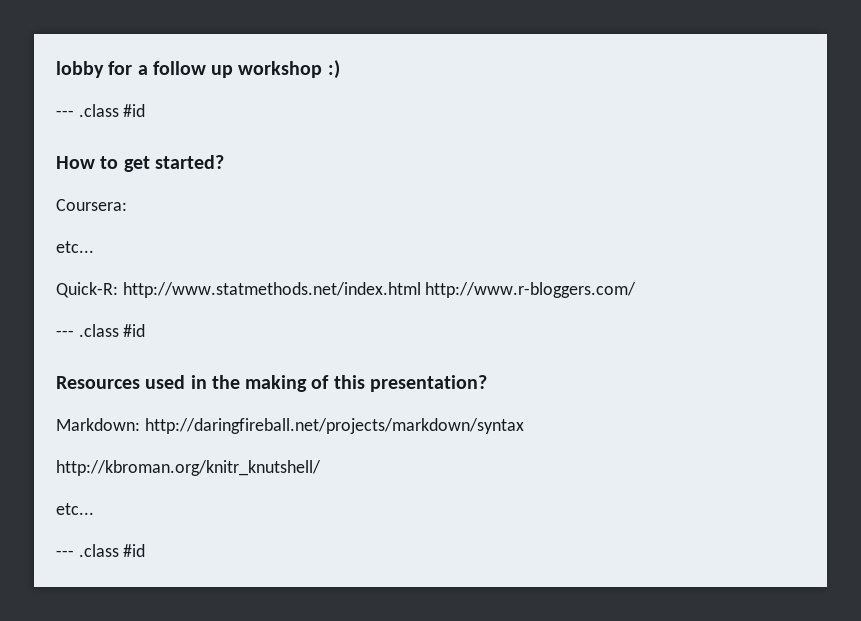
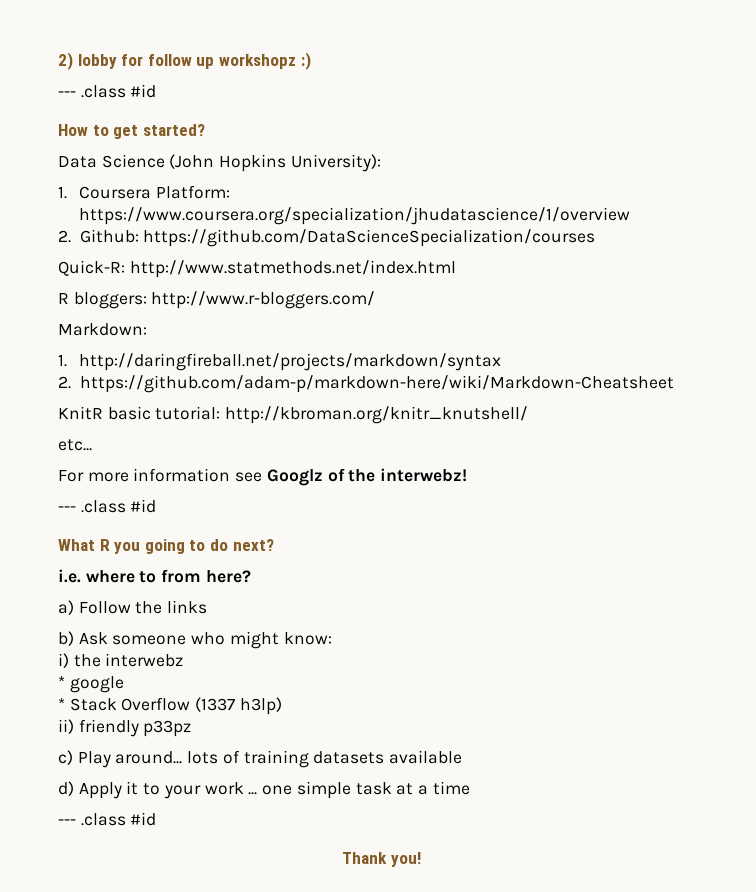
- lobby for a follow up workshop :)
+ 2) lobby for follow up workshopz :)
- Coursera:
+ Data Science (John Hopkins University):
+ 1. Coursera Platform: https://www.coursera.org/specialization/jhudatascience/1/overview
+ 2. Github: https://github.com/DataScienceSpecialization/courses
+ Quick-R: http://www.statmethods.net/index.html
+ R bloggers: http://www.r-bloggers.com/
+ Markdown:
+ 1. http://daringfireball.net/projects/markdown/syntax
+ 2. https://github.com/adam-p/markdown-here/wiki/Markdown-Cheatsheet
+ KnitR basic tutorial: http://kbroman.org/knitr_knutshell/
  etc...
- Quick-R: http://www.statmethods.net/index.html http://www.r-bloggers.com/
+ For more information see Googlz of the interwebz!
  --- .class #id
- Resources used in the making of this presentation?
- Markdown: http://daringfireball.net/projects/markdown/syntax
- http://kbroman.org/knitr_knutshell/
- etc...
+ What R you going to do next?
+ i.e. where to from here?
+ a) Follow the links
+ b) Ask someone who might know:
+ i) the interwebz
+ * google
+ * Stack Overflow (1337 h3lp)
+ ii) friendly p33pz
+ c) Play around... lots of training datasets available
+ d) Apply it to your work ... one simple task at a time
  --- .class #id
+ Thank you!

